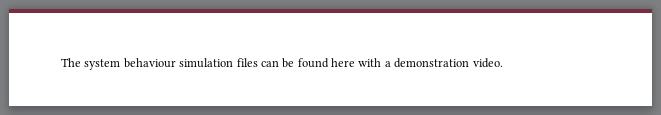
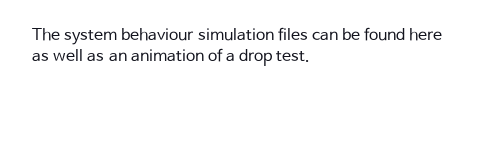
- The system behaviour simulation files can be found here with a demonstration video.
+ The system behaviour simulation files can be found here as well as an animation of a drop test.

